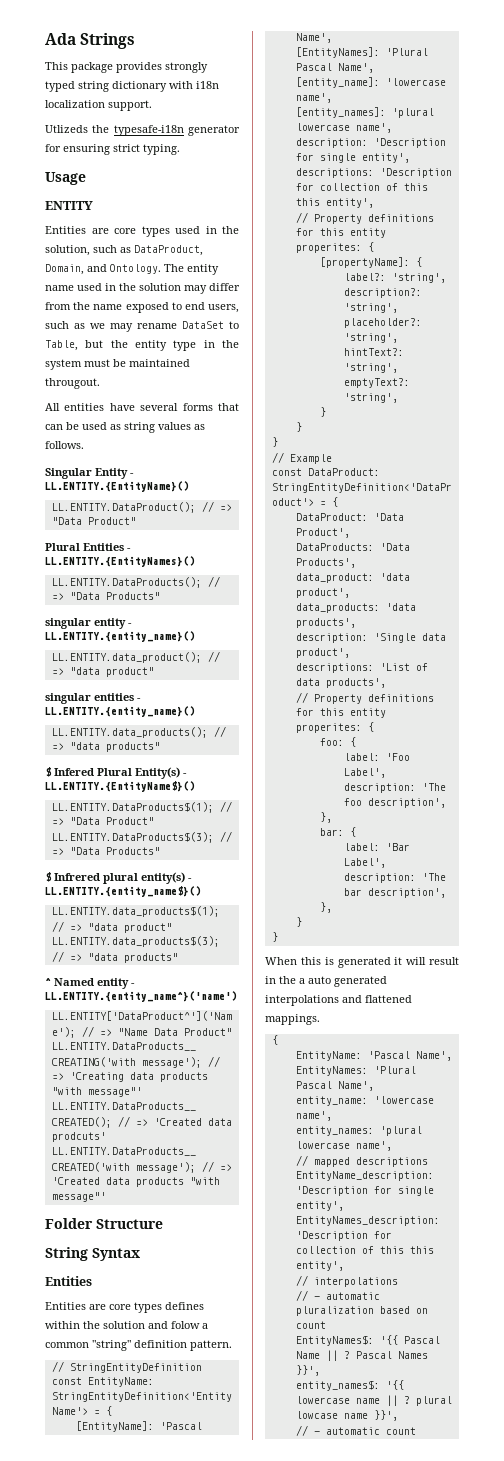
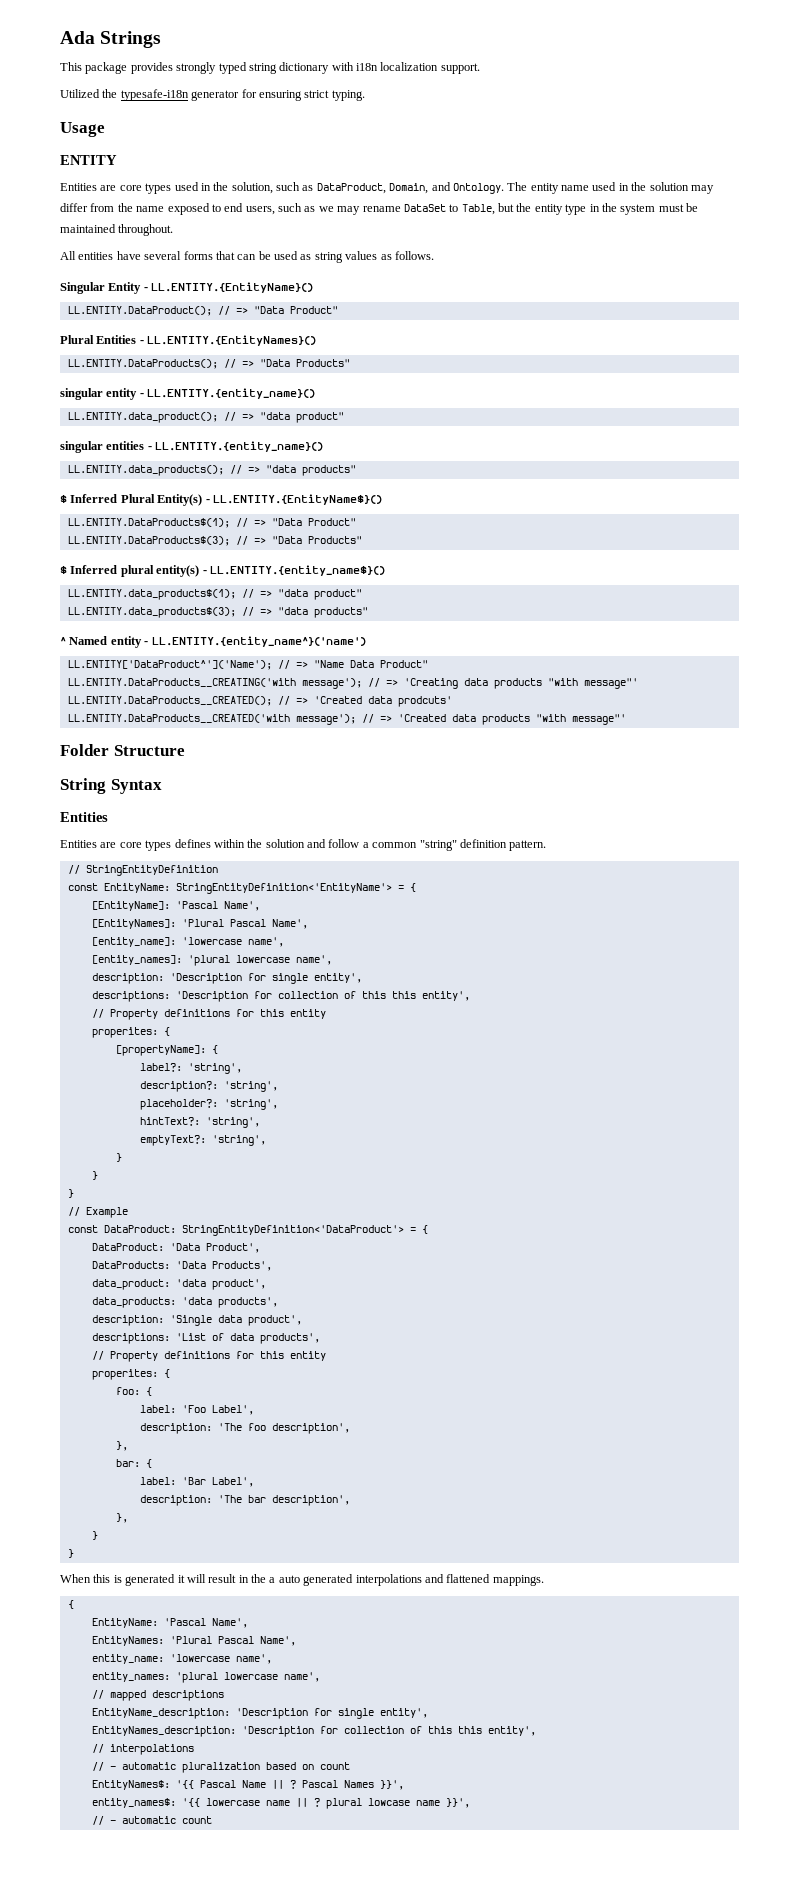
- Utlizeds the typesafe-i18n generator for ensuring strict typing.
+ Utilized the typesafe-i18n generator for ensuring strict typing.
- The entity name used in the solution may differ from the name exposed to end users, such as we may rename DataSet to Table, but the entity type in the system must be maintained througout.
+ The entity name used in the solution may differ from the name exposed to end users, such as we may rename DataSet to Table, but the entity type in the system must be maintained throughout.
- $ Infered Plural Entity(s) - LL.ENTITY.{EntityName$}()
+ $ Inferred Plural Entity(s) - LL.ENTITY.{EntityName$}()
- $ Infrered plural entity(s) - LL.ENTITY.{entity_name$}()
+ $ Inferred plural entity(s) - LL.ENTITY.{entity_name$}()
- Entities are core types defines within the solution and folow a common "string" definition pattern.
+ Entities are core types defines within the solution and follow a common "string" definition pattern.

